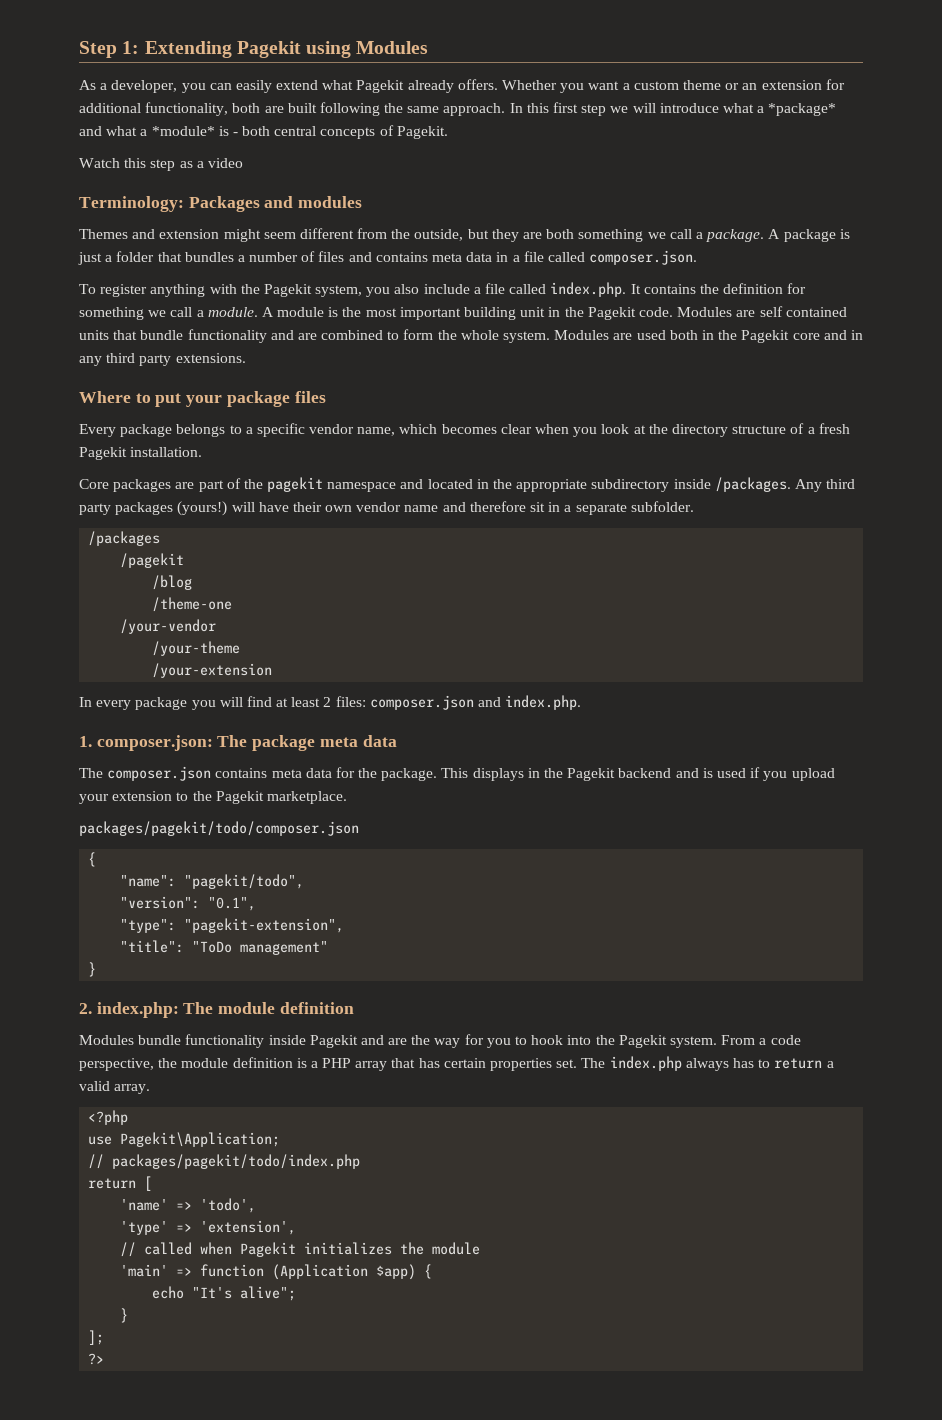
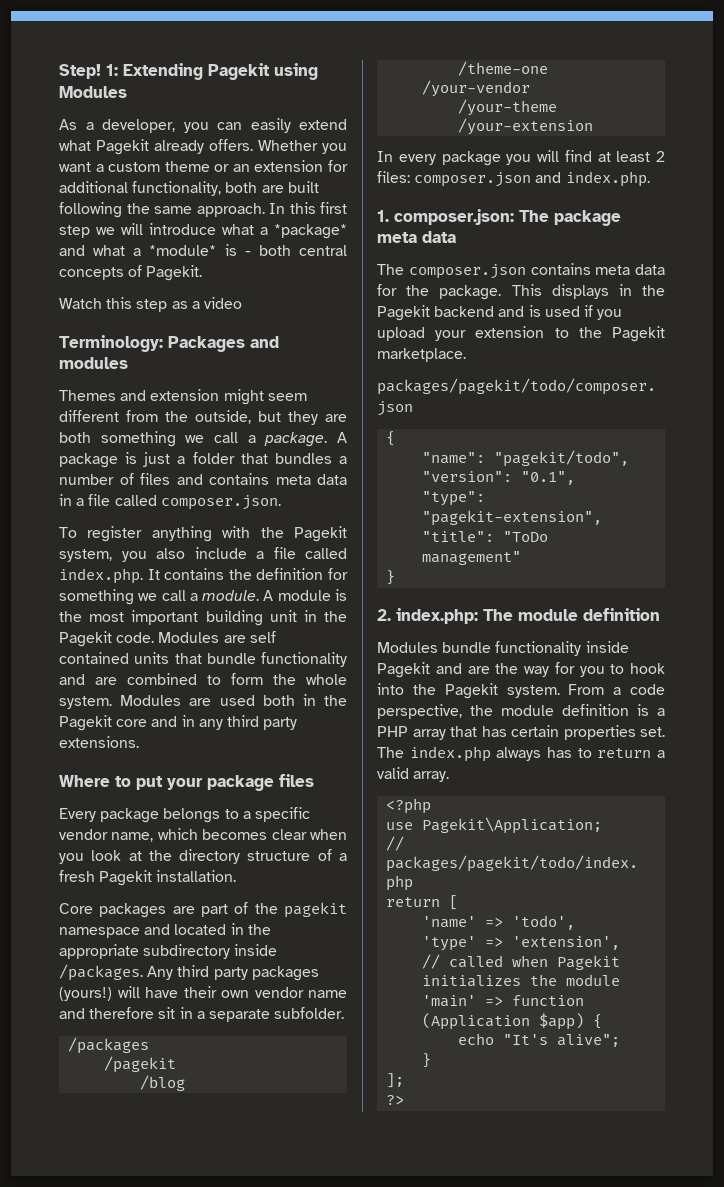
- Step 1: Extending Pagekit using Modules
+ Step! 1: Extending Pagekit using Modules

